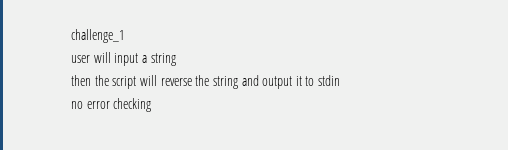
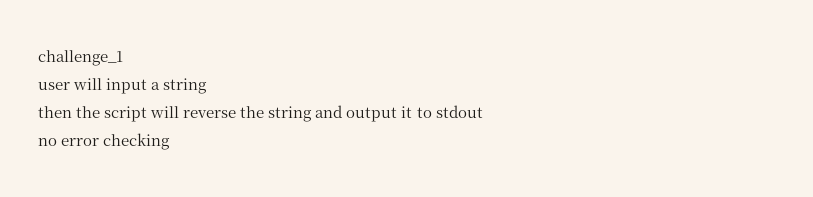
- then the script will reverse the string and output it to stdin
+ then the script will reverse the string and output it to stdout

